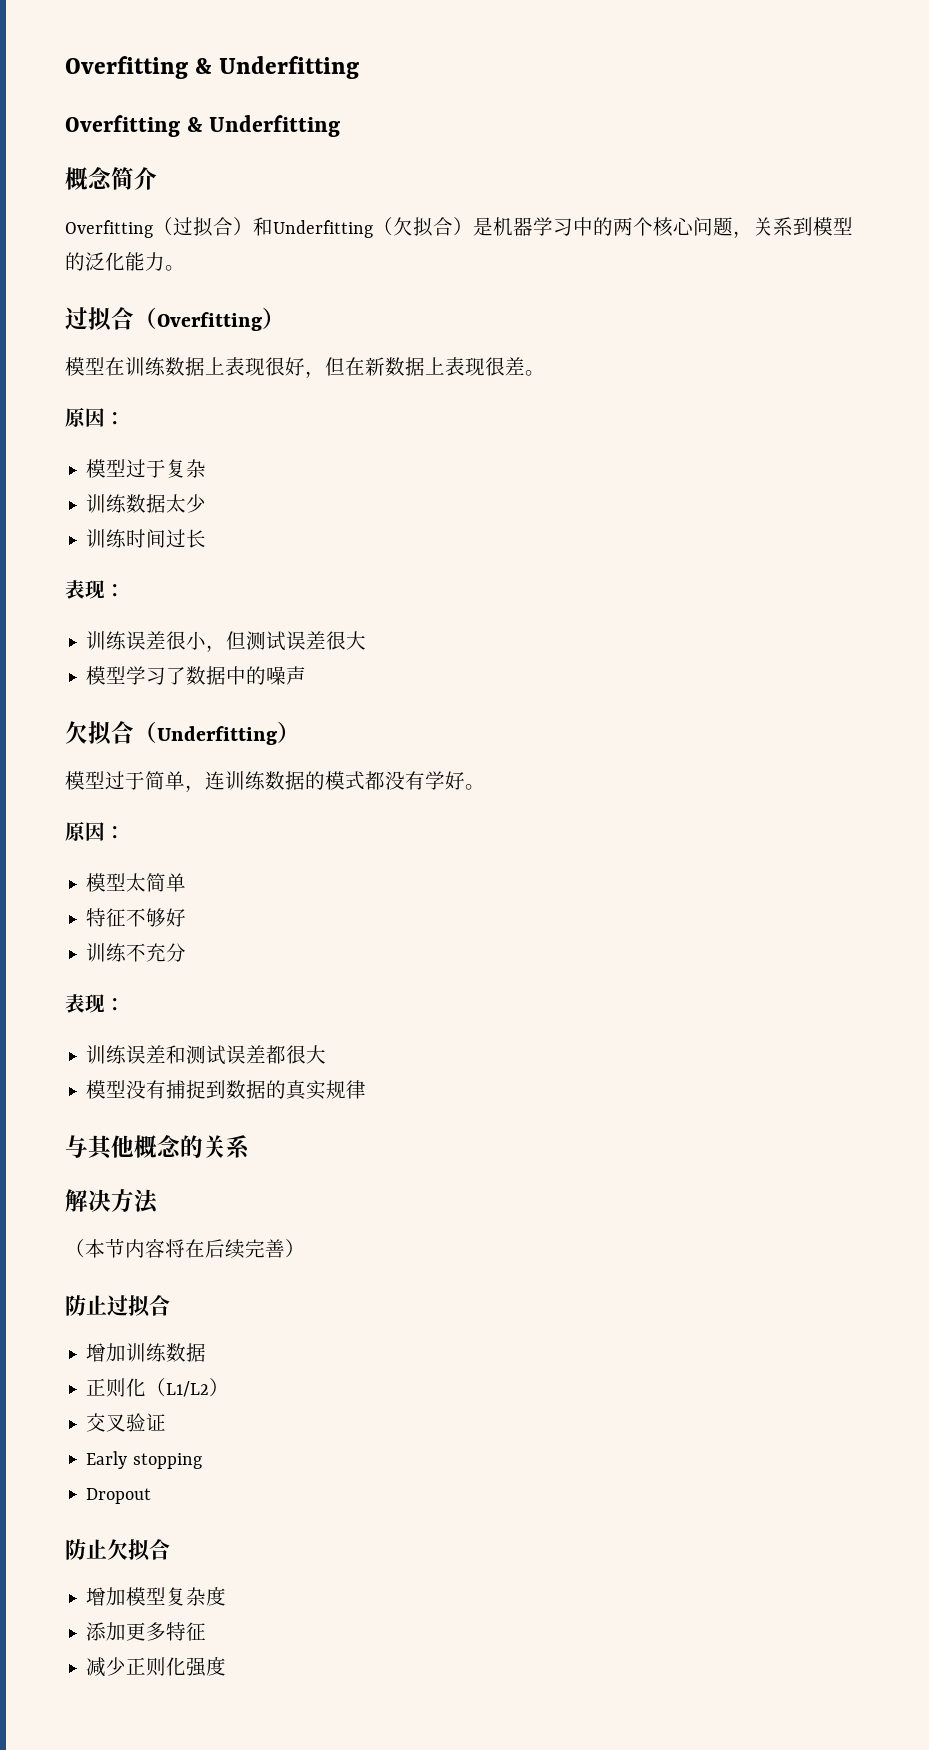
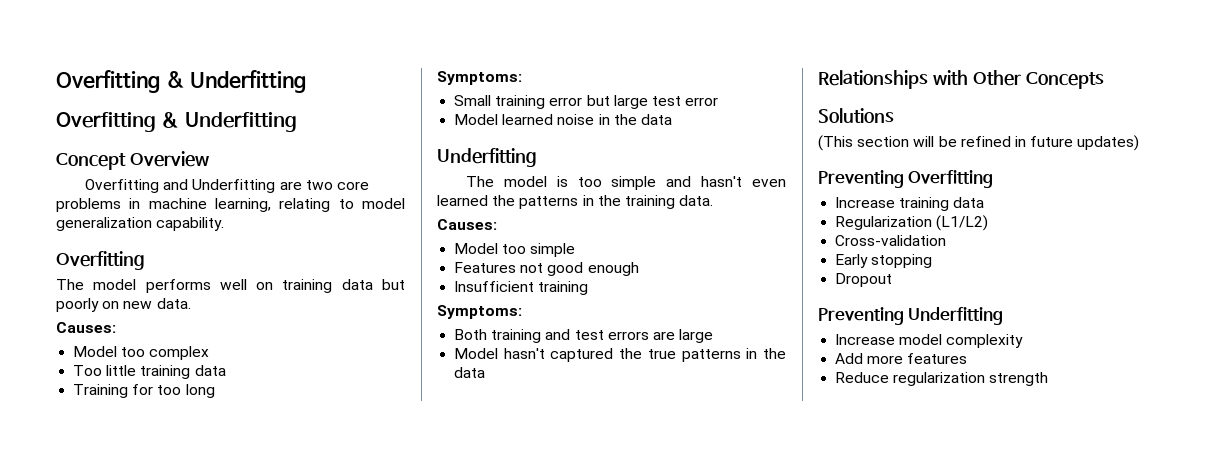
- 概念简介
- Overfitting（过拟合）和Underfitting（欠拟合）是机器学习中的两个核心问题，关系到模型的泛化能力。
- 过拟合（Overfitting）
- 模型在训练数据上表现很好，但在新数据上表现很差。
- 原因：
- 模型过于复杂
- 训练数据太少
- 训练时间过长
- 表现：
- 训练误差很小，但测试误差很大
- 模型学习了数据中的噪声
- 欠拟合（Underfitting）
- 模型过于简单，连训练数据的模式都没有学好。
- 原因：
- 模型太简单
- 特征不够好
- 训练不充分
- 表现：
- 训练误差和测试误差都很大
- 模型没有捕捉到数据的真实规律
- 与其他概念的关系
- 解决方法
- （本节内容将在后续完善）
- 防止过拟合
- 增加训练数据
- 正则化（L1/L2）
- 交叉验证
+ Concept Overview
+ Overfitting and Underfitting are two core problems in machine learning, relating to model generalization capability.
+ Overfitting
+ The model performs well on training data but poorly on new data.
+ Causes:
+ Model too complex
+ Too little training data
+ Training for too long
+ Symptoms:
+ Small training error but large test error
+ Model learned noise in the data
+ Underfitting
+ The model is too simple and hasn't even learned the patterns in the training data.
+ Causes:
+ Model too simple
+ Features not good enough
+ Insufficient training
+ Symptoms:
+ Both training and test errors are large
+ Model hasn't captured the true patterns in the data
+ Relationships with Other Concepts
+ Solutions
+ (This section will be refined in future updates)
+ Preventing Overfitting
+ Increase training data
+ Regularization (L1/L2)
+ Cross-validation
  Early stopping
  Dropout
- 防止欠拟合
- 增加模型复杂度
- 添加更多特征
- 减少正则化强度
+ Preventing Underfitting
+ Increase model complexity
+ Add more features
+ Reduce regularization strength

